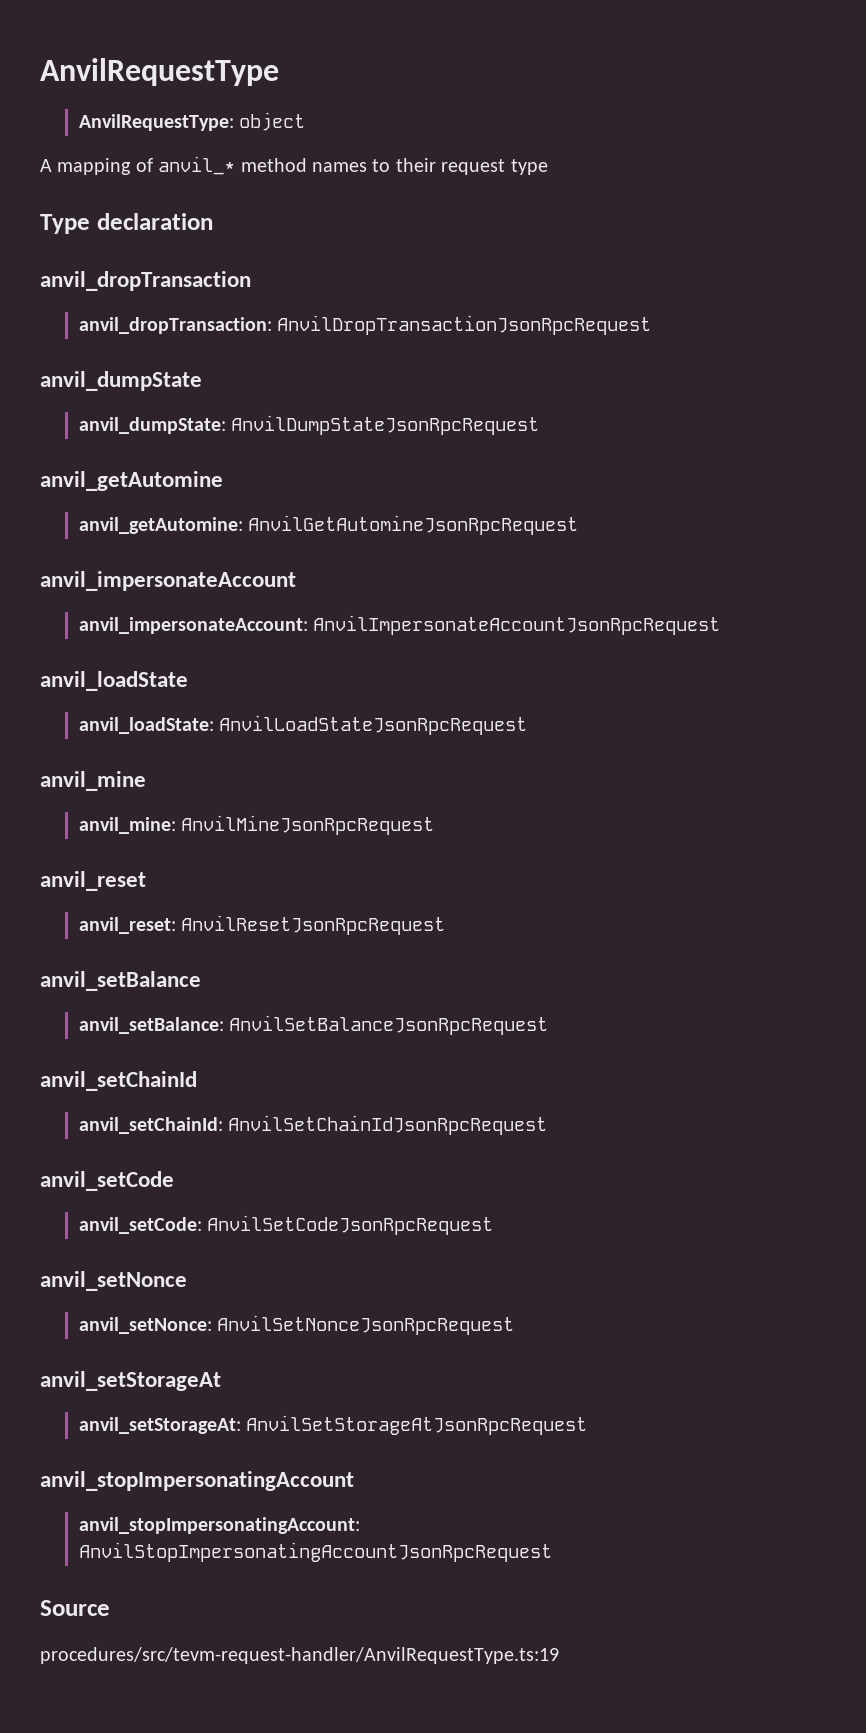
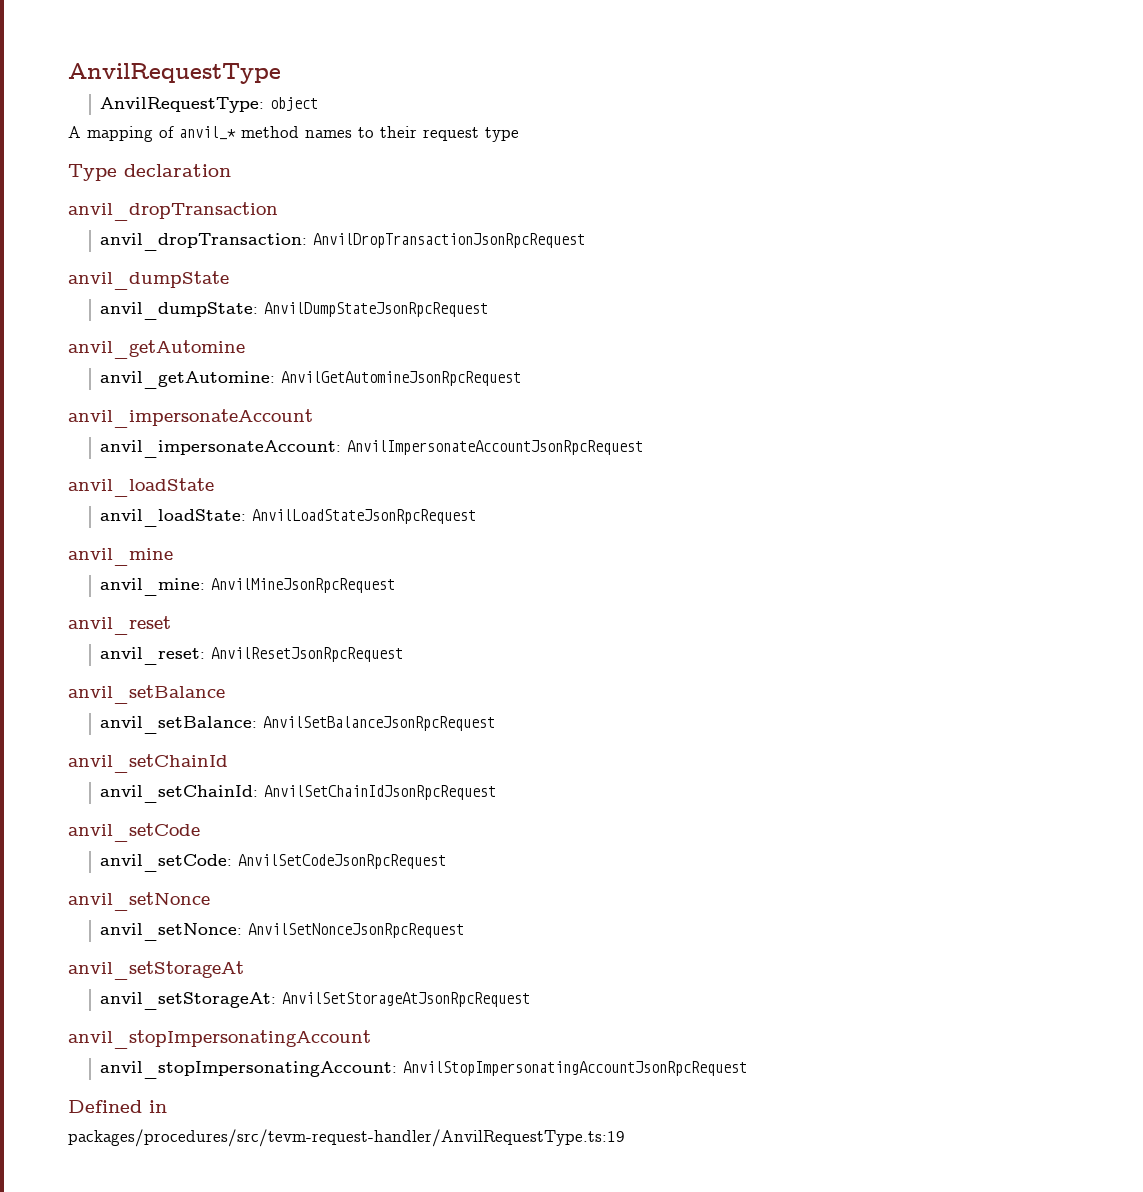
- Source
- procedures/src/tevm-request-handler/AnvilRequestType.ts:19
+ Defined in
+ packages/procedures/src/tevm-request-handler/AnvilRequestType.ts:19

